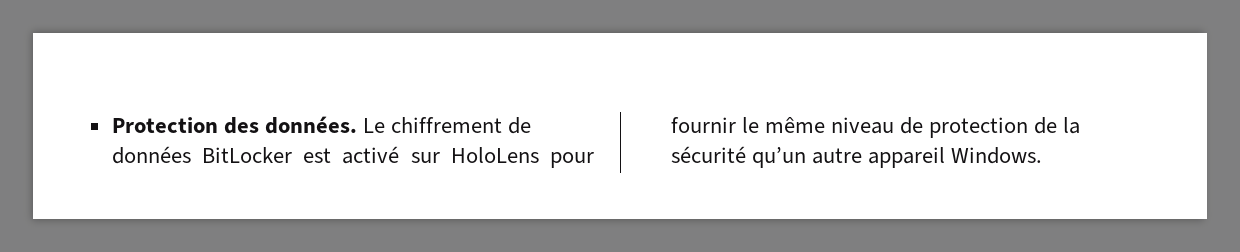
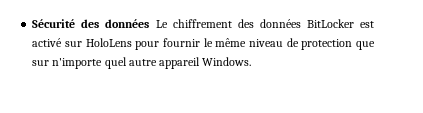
- Protection des données. Le chiffrement de données BitLocker est activé sur HoloLens pour fournir le même niveau de protection de la sécurité qu’un autre appareil Windows.
+ Sécurité des données Le chiffrement des données BitLocker est activé sur HoloLens pour fournir le même niveau de protection que sur n'importe quel autre appareil Windows.

